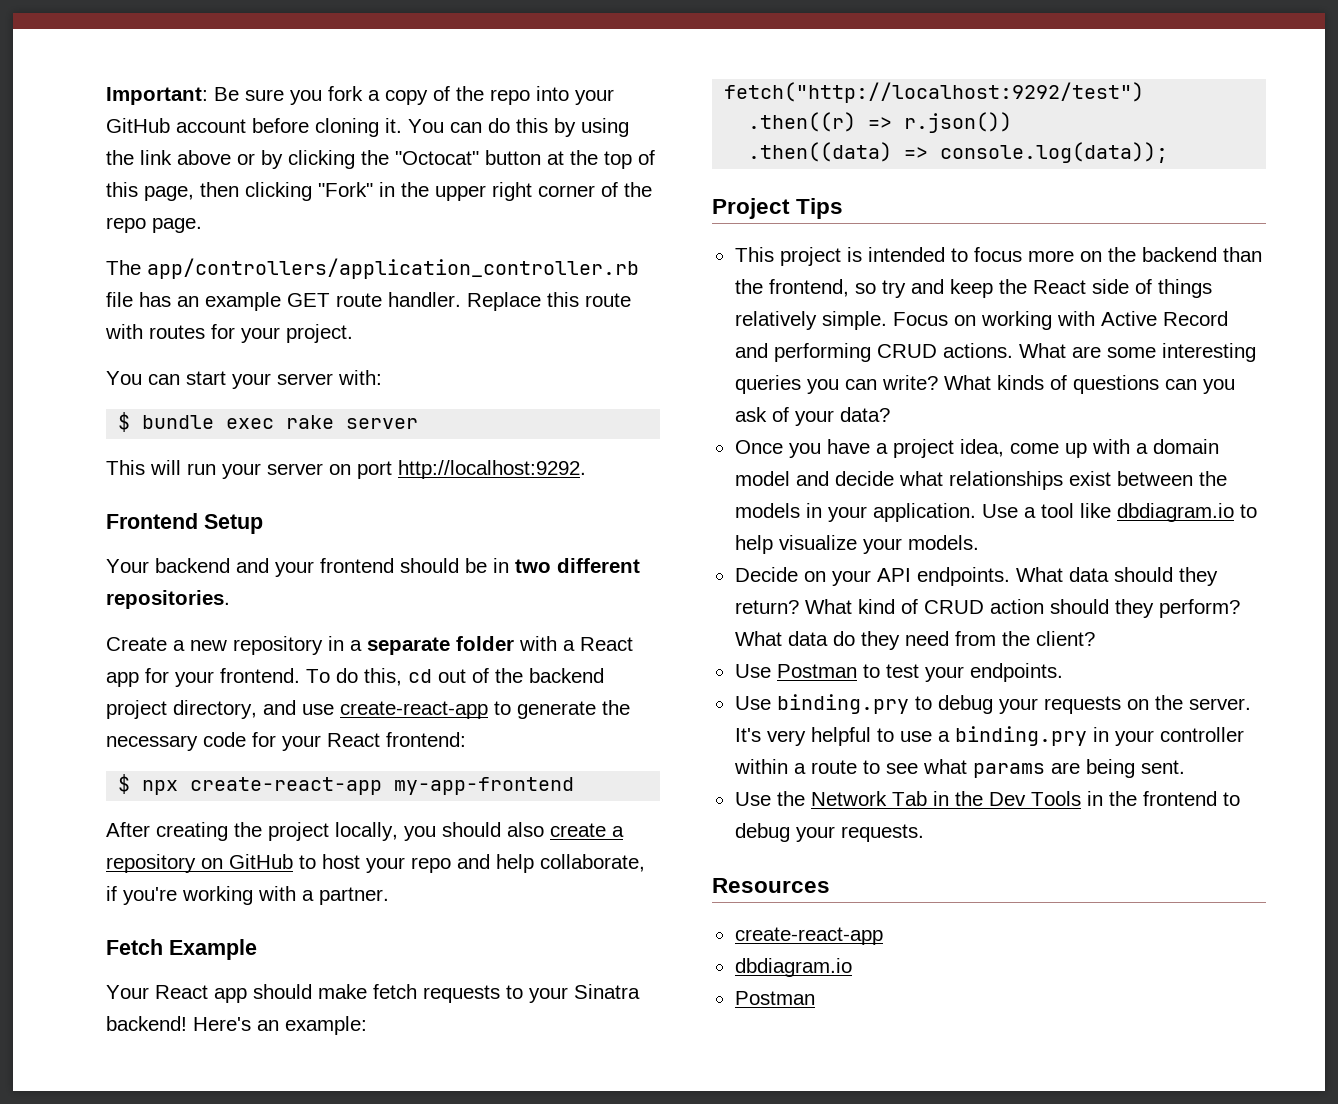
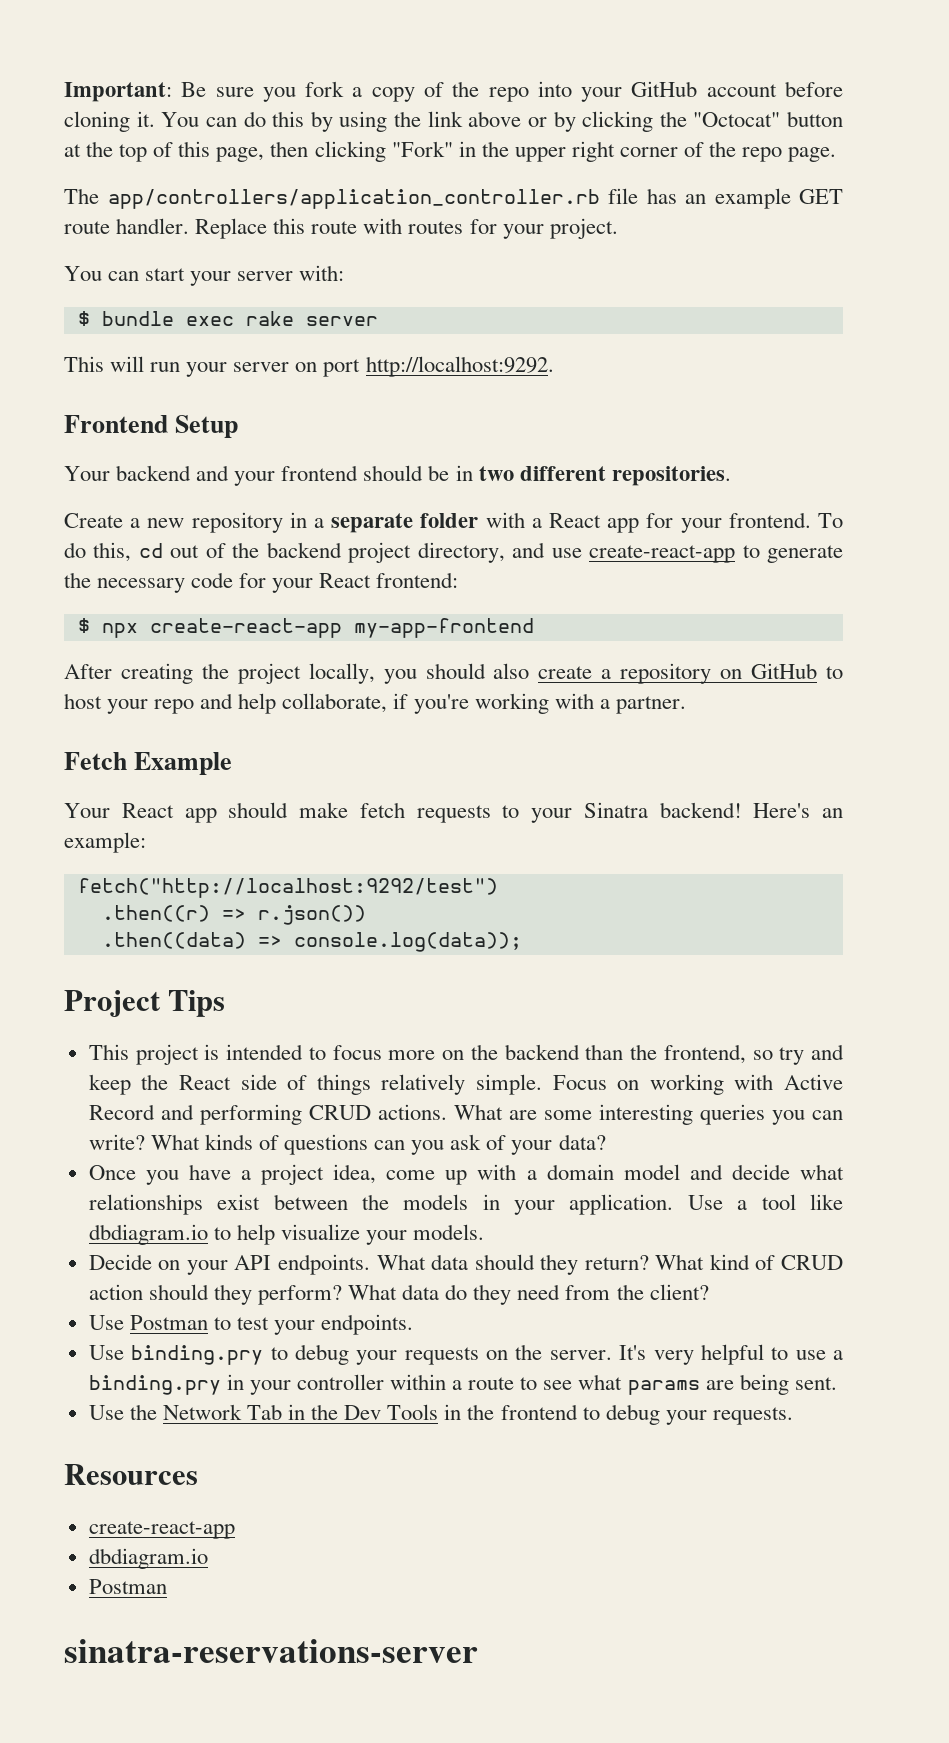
+ sinatra-reservations-server

